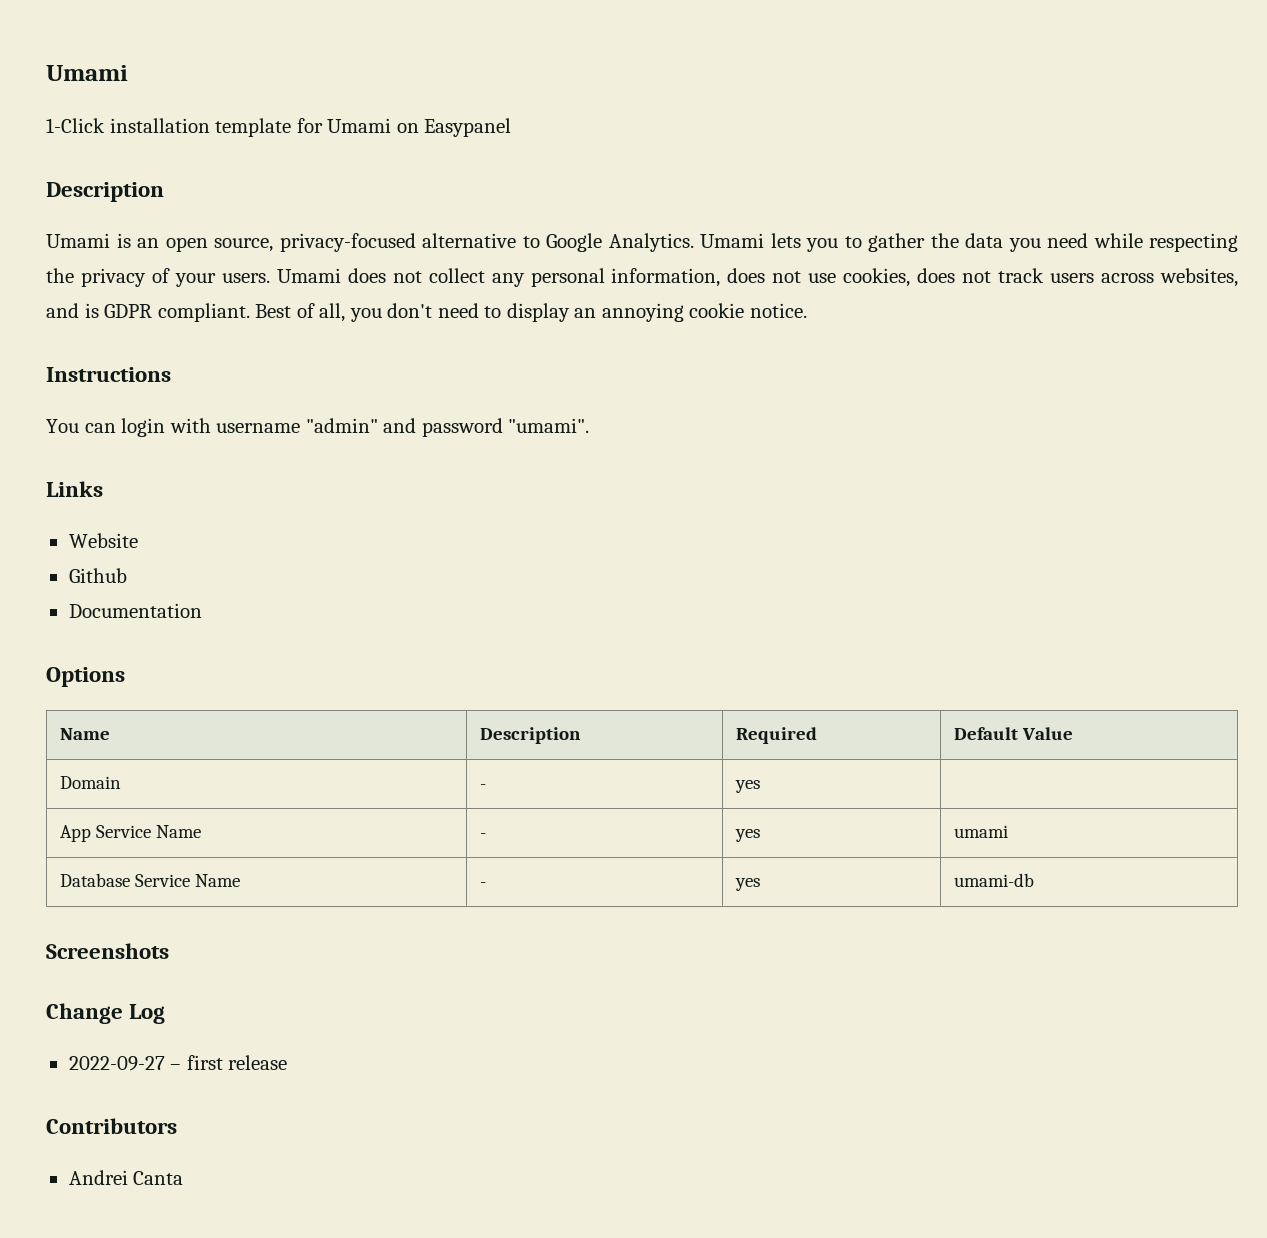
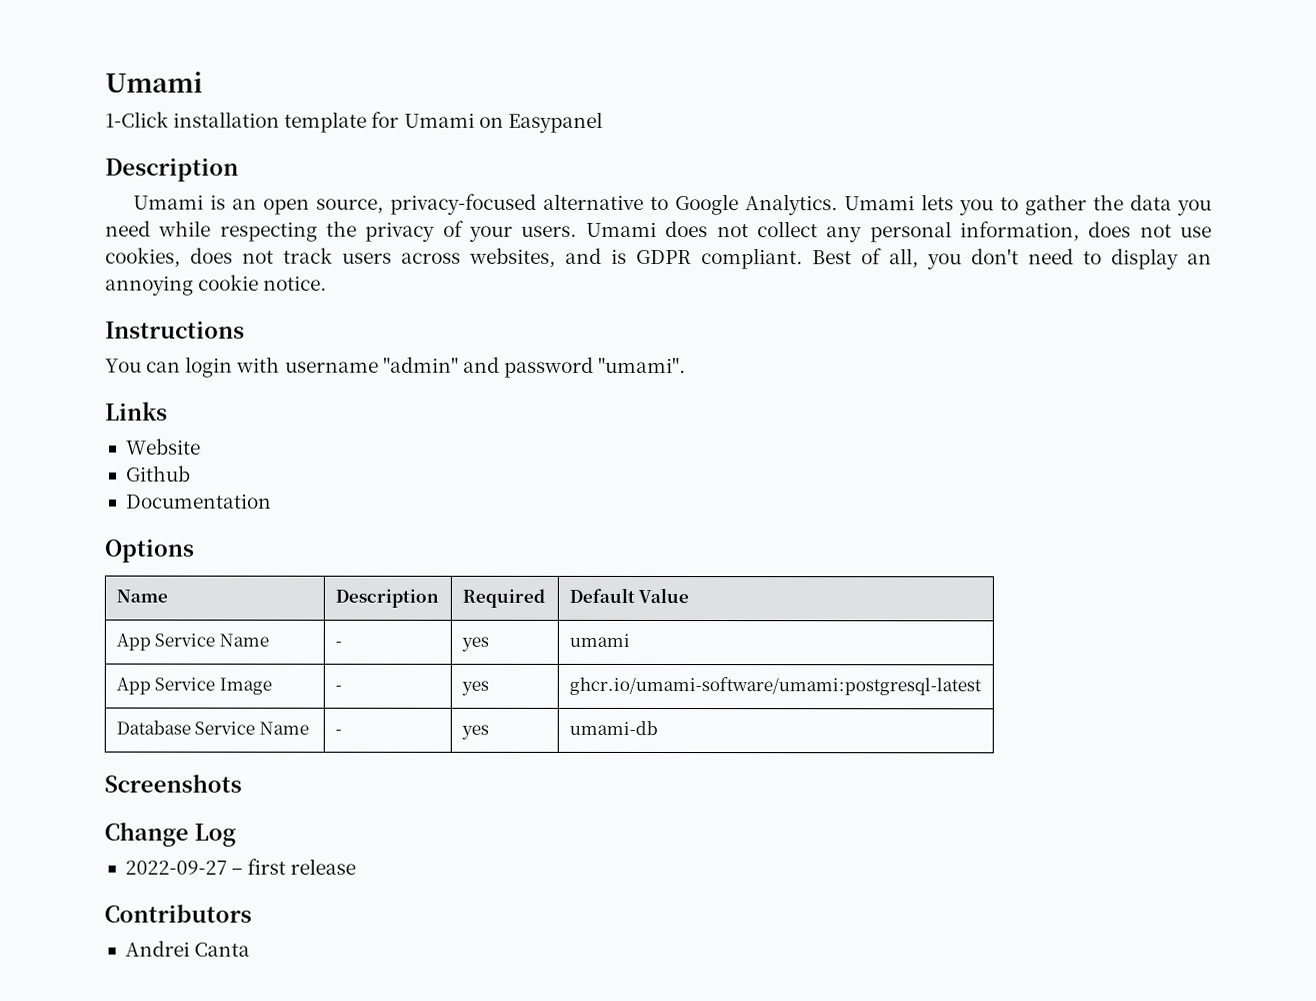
- Domain | - | yes |
+ App Service Image | - | yes | ghcr.io/umami-software/umami:postgresql-latest

